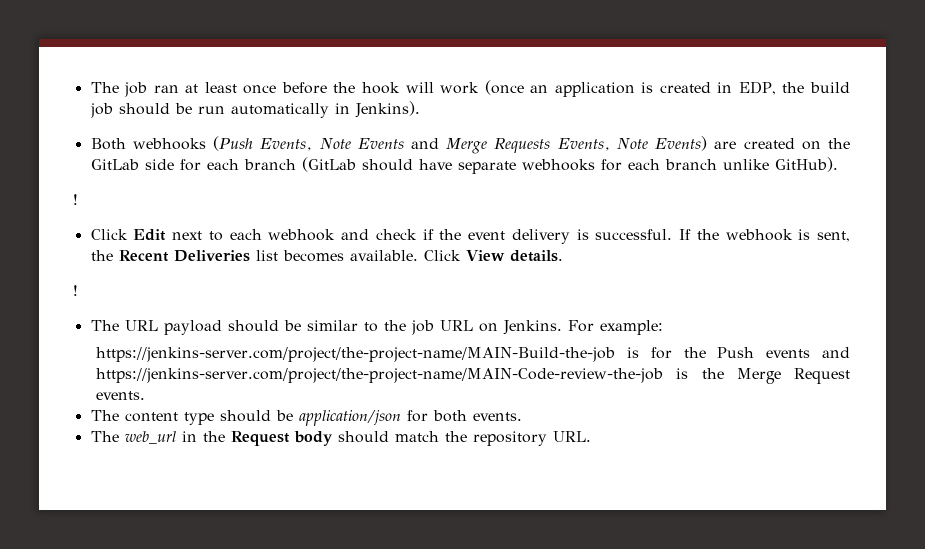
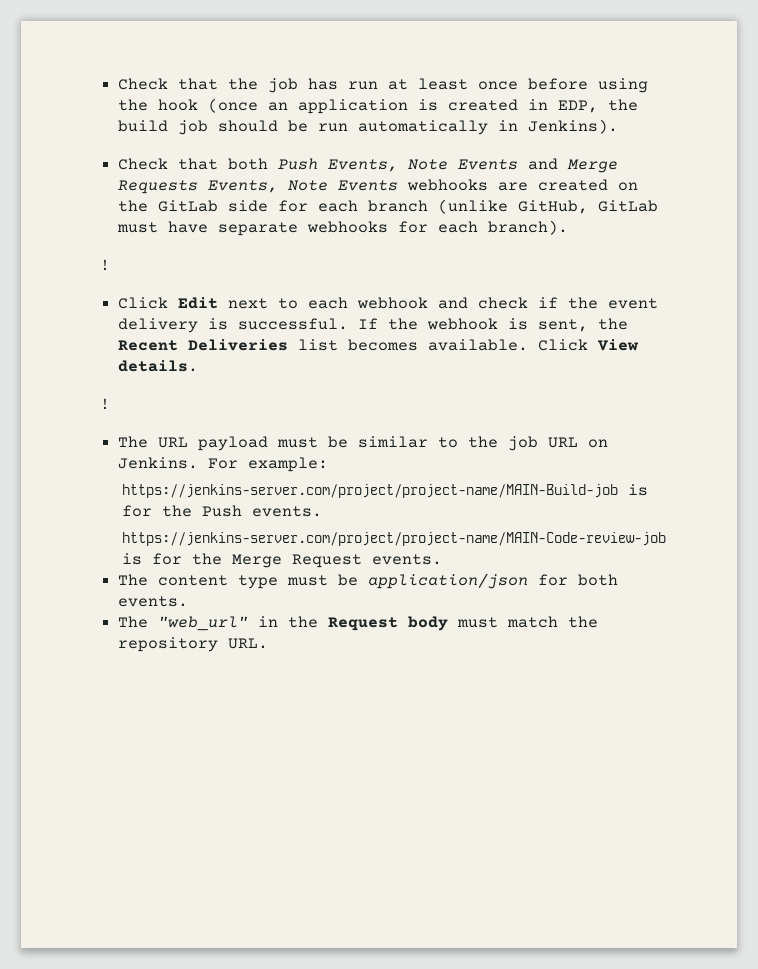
- The job ran at least once before the hook will work (once an application is created in EDP, the build job should be run automatically in Jenkins).
+ Check that the job has run at least once before using the hook (once an application is created in EDP, the build job should be run automatically in Jenkins).
- Both webhooks (Push Events, Note Events and Merge Requests Events, Note Events) are created on the GitLab side for each branch (GitLab should have separate webhooks for each branch unlike GitHub).
+ Check that both Push Events, Note Events and Merge Requests Events, Note Events webhooks are created on the GitLab side for each branch (unlike GitHub, GitLab must have separate webhooks for each branch).
- The URL payload should be similar to the job URL on Jenkins.
+ The URL payload must be similar to the job URL on Jenkins.
- https://jenkins-server.com/project/the-project-name/MAIN-Build-the-job is for the Push events and https://jenkins-server.com/project/the-project-name/MAIN-Code-review-the-job is the Merge Request events.
+ https://jenkins-server.com/project/project-name/MAIN-Build-job is for the Push events.
+ https://jenkins-server.com/project/project-name/MAIN-Code-review-job is for the Merge Request events.
- The content type should be application/json for both events.
+ The content type must be application/json for both events.
- The web_url in the Request body should match the repository URL.
+ The "web_url" in the Request body must match the repository URL.

